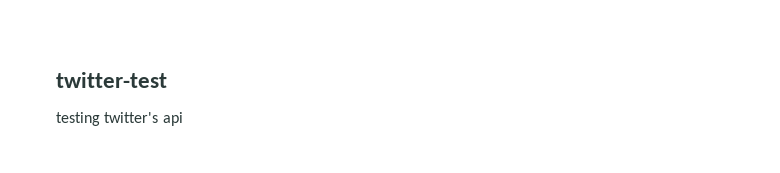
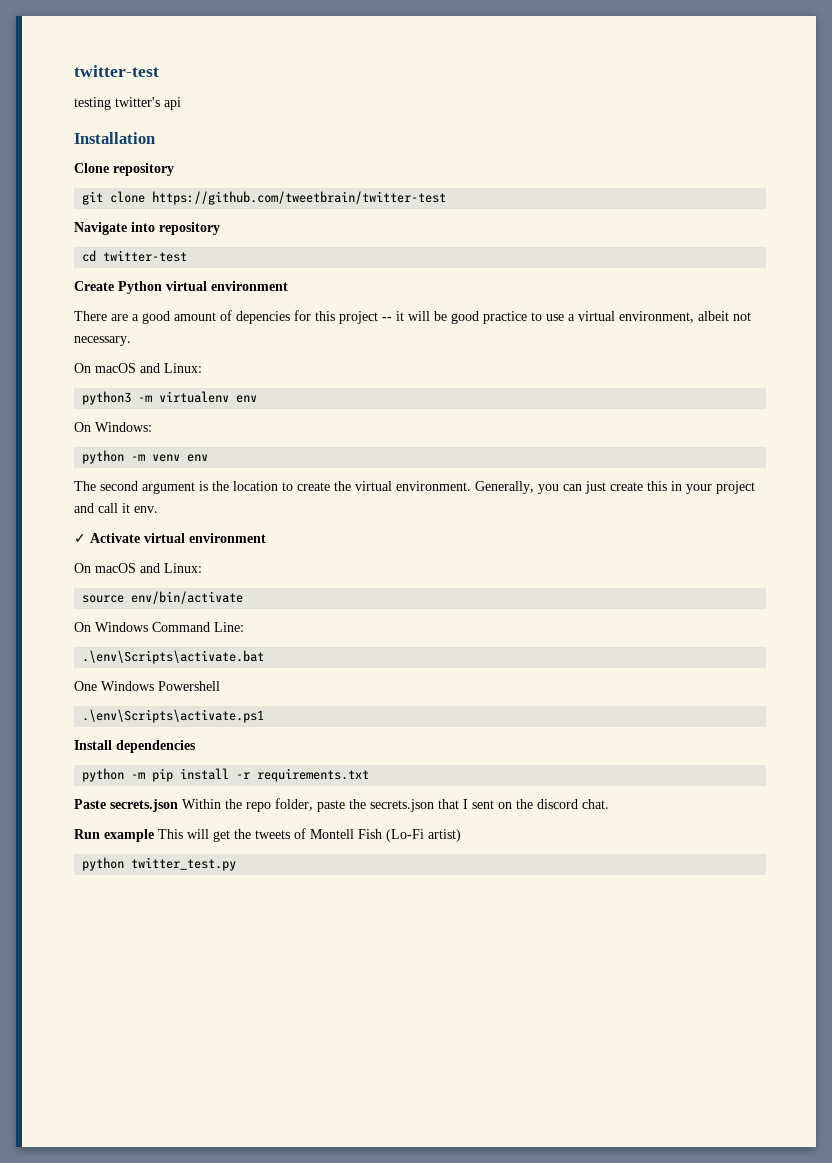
+ Installation
+ Clone repository
+ git clone https://github.com/tweetbrain/twitter-test
+ Navigate into repository
+ cd twitter-test
+ Create Python virtual environment
+ There are a good amount of depencies for this project -- it will be good practice to use a virtual environment, albeit not necessary.
+ On macOS and Linux:
+ python3 -m virtualenv env
+ On Windows:
+ python -m venv env
+ The second argument is the location to create the virtual environment. Generally, you can just create this in your project and call it env.
+ ✓ Activate virtual environment
+ On macOS and Linux:
+ source env/bin/activate
+ On Windows Command Line:
+ .\env\Scripts\activate.bat
+ One Windows Powershell
+ .\env\Scripts\activate.ps1
+ Install dependencies
+ python -m pip install -r requirements.txt
+ Paste secrets.json Within the repo folder, paste the secrets.json that I sent on the discord chat.
+ Run example This will get the tweets of Montell Fish (Lo-Fi artist)
+ python twitter_test.py

